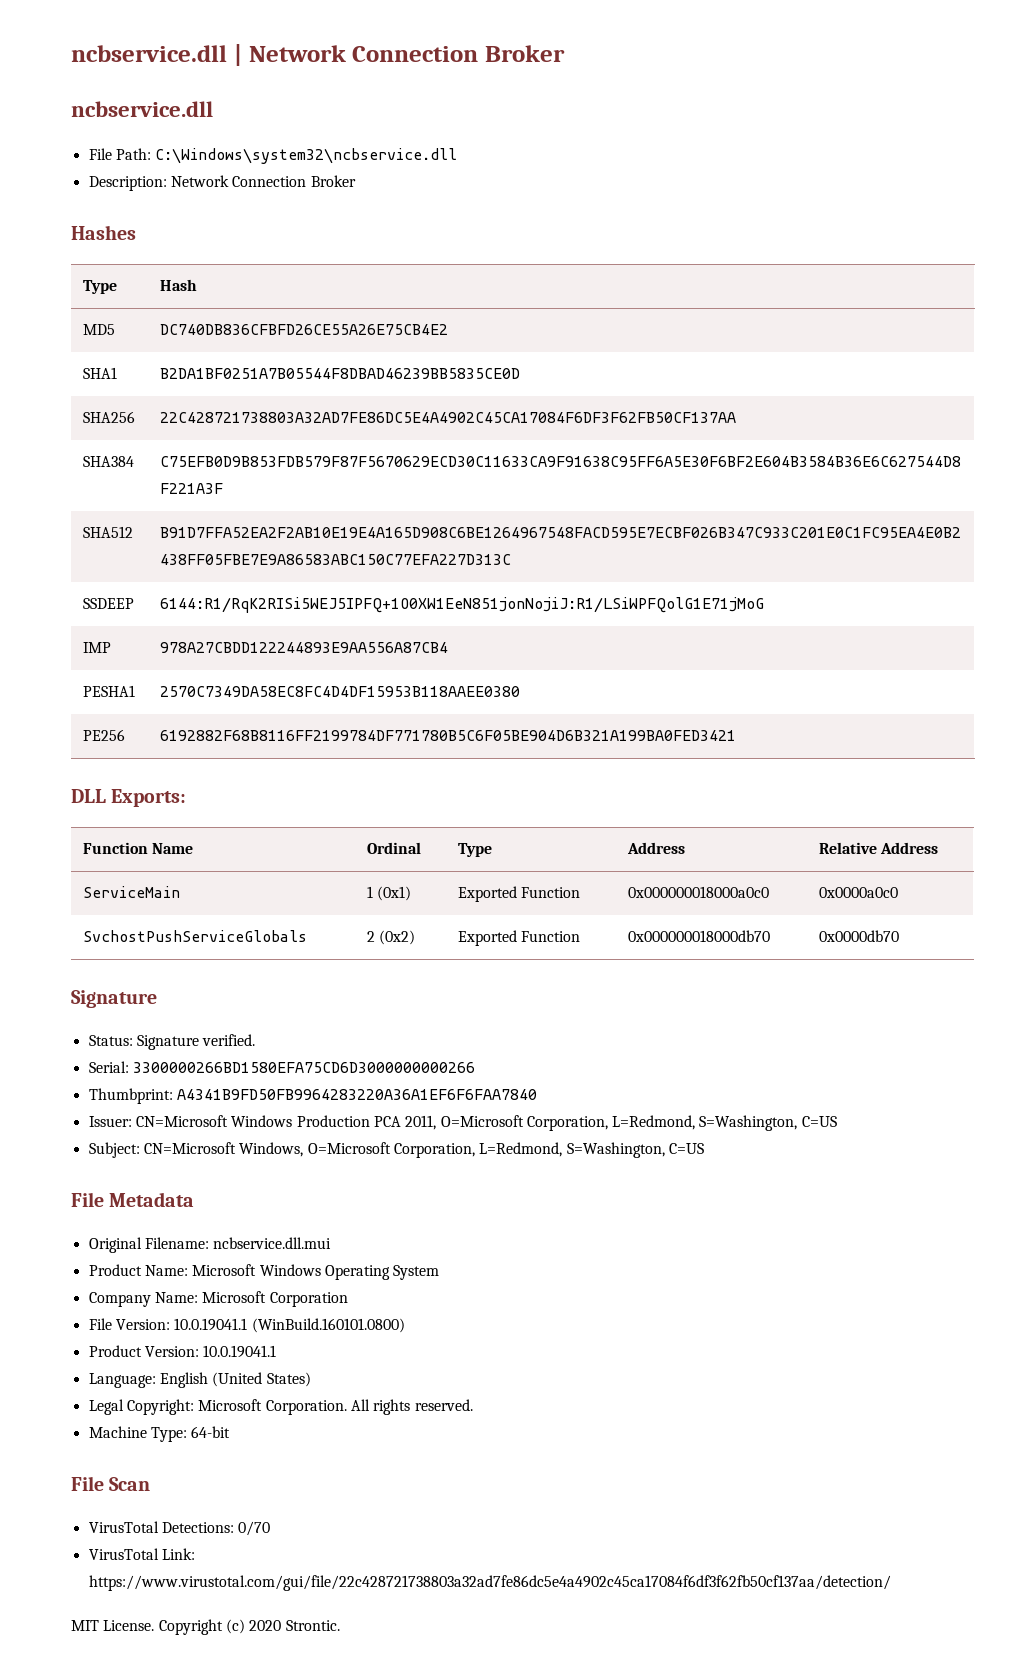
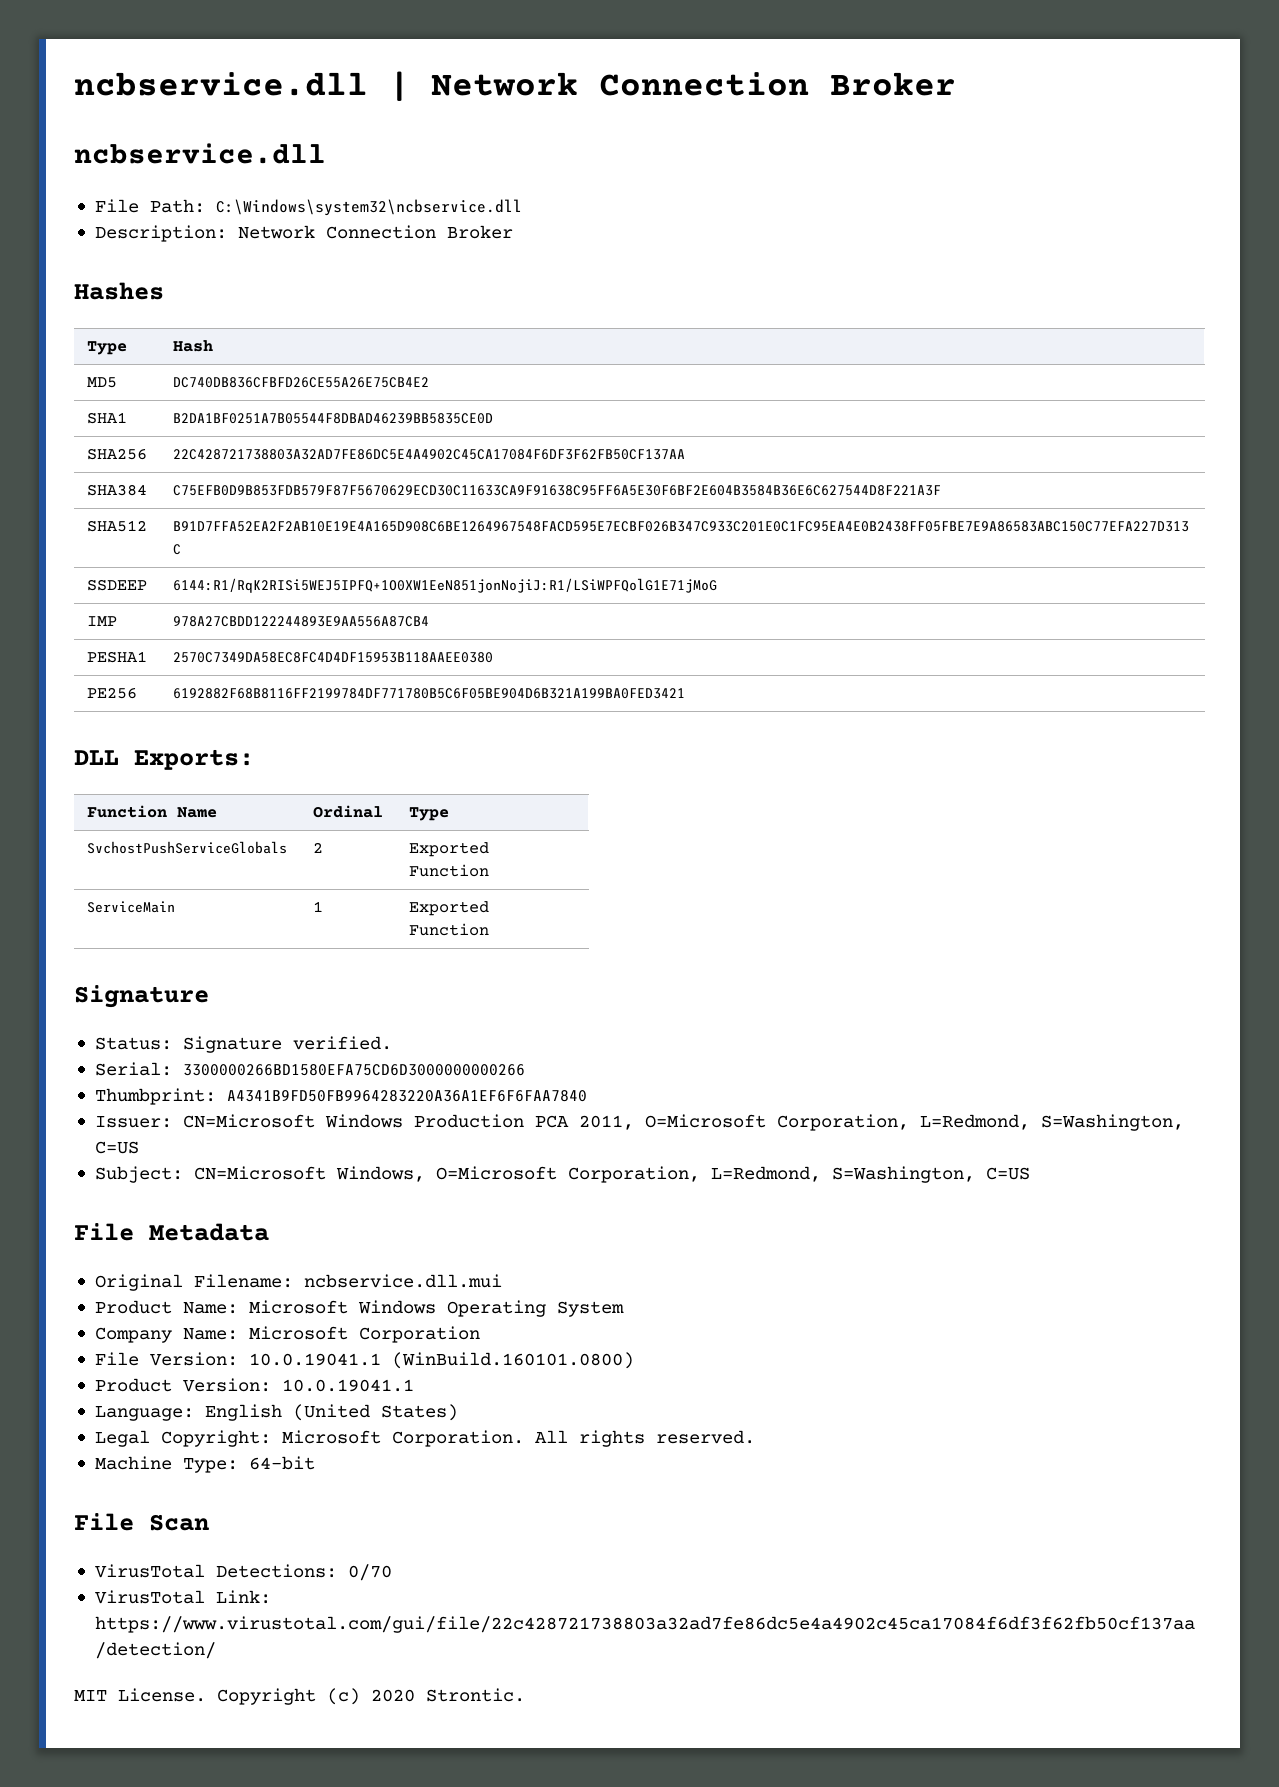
- Function Name | Ordinal | Type | Address | Relative Address
+ Function Name | Ordinal | Type
+ SvchostPushServiceGlobals | 2 | Exported Function
- ServiceMain | 1 (0x1) | Exported Function | 0x000000018000a0c0 | 0x0000a0c0
- SvchostPushServiceGlobals | 2 (0x2) | Exported Function | 0x000000018000db70 | 0x0000db70
+ ServiceMain | 1 | Exported Function

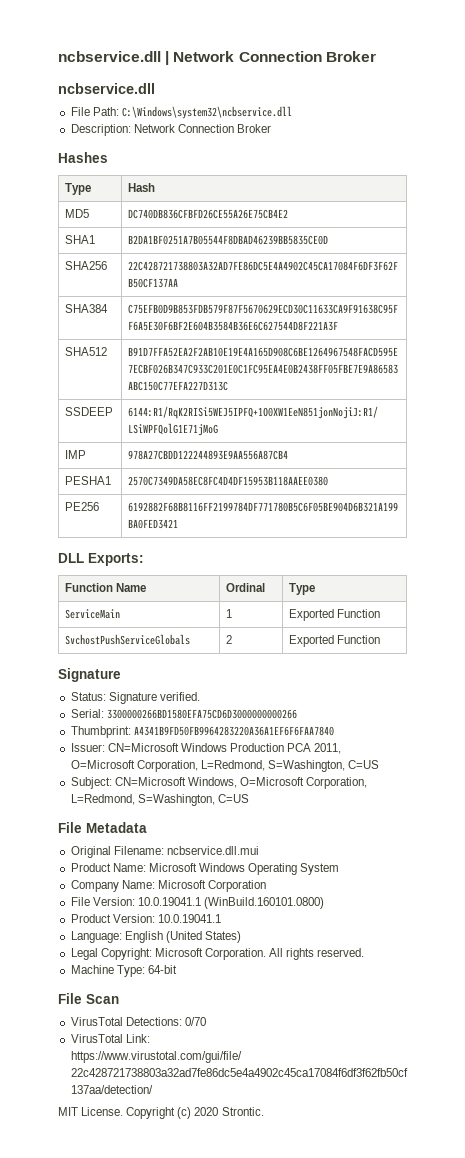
+ ServiceMain | 1 | Exported Function
  SvchostPushServiceGlobals | 2 | Exported Function
- ServiceMain | 1 | Exported Function

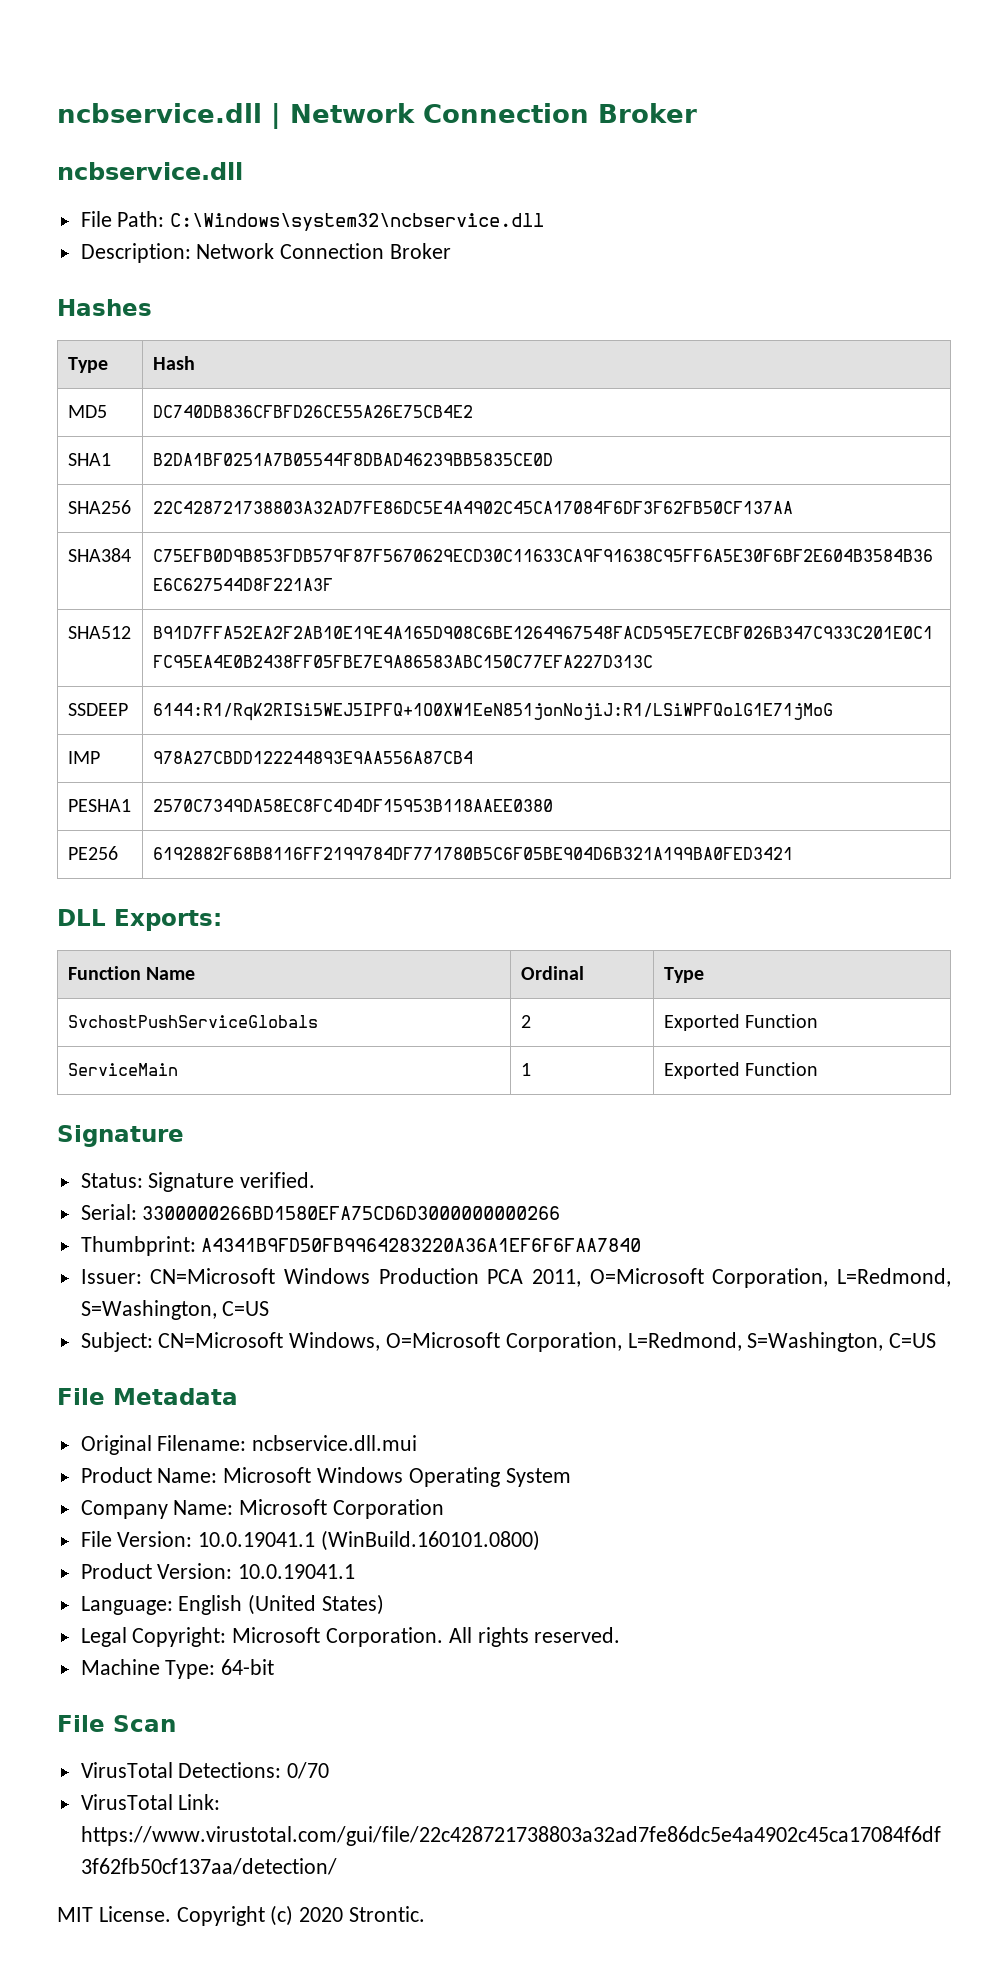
+ SvchostPushServiceGlobals | 2 | Exported Function
  ServiceMain | 1 | Exported Function
- SvchostPushServiceGlobals | 2 | Exported Function

